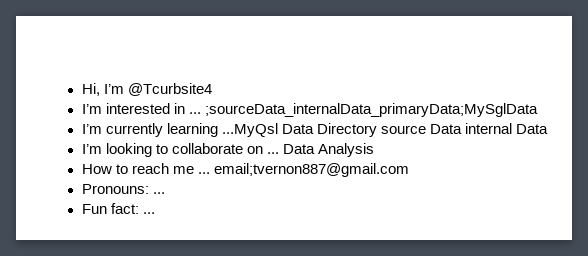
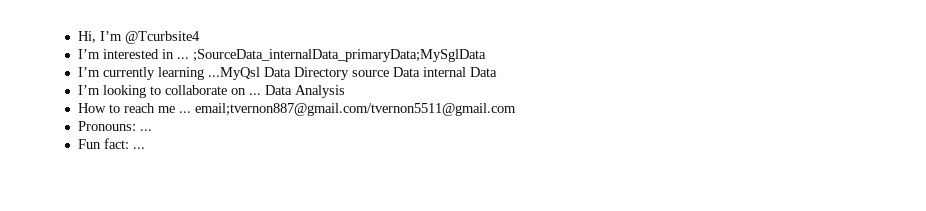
- I’m interested in ... ;sourceData_internalData_primaryData;MySglData
+ I’m interested in ... ;SourceData_internalData_primaryData;MySglData
- How to reach me ... email;tvernon887@gmail.com
+ How to reach me ... email;tvernon887@gmail.com/tvernon5511@gmail.com

